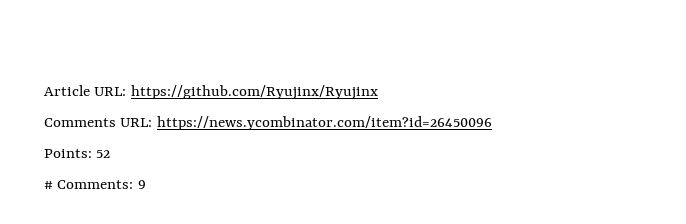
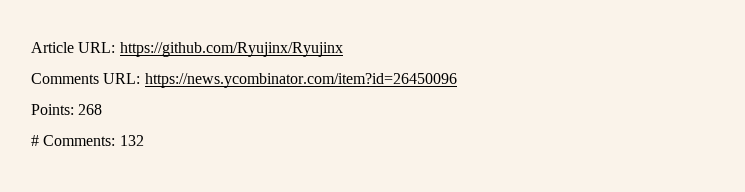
- Points: 52
+ Points: 268
- # Comments: 9
+ # Comments: 132

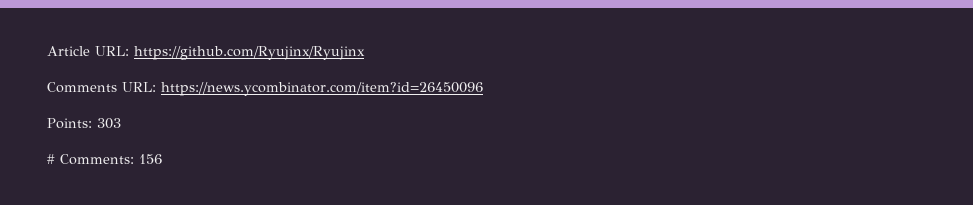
- Points: 268
+ Points: 303
- # Comments: 132
+ # Comments: 156

